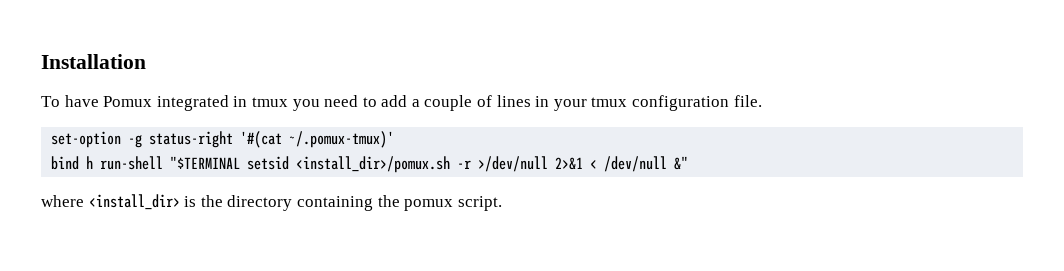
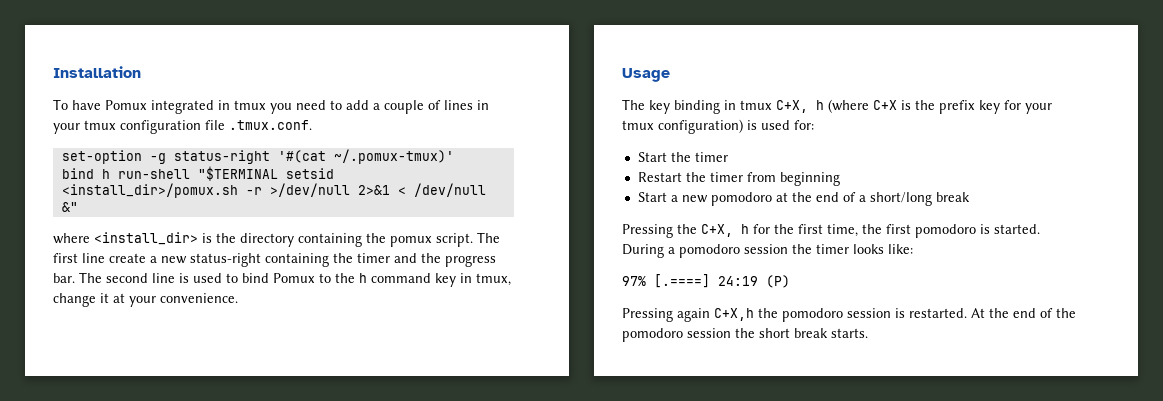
- To have Pomux integrated in tmux you need to add a couple of lines in your tmux configuration file.
+ To have Pomux integrated in tmux you need to add a couple of lines in your tmux configuration file .tmux.conf.
+ The first line create a new status-right containing the timer and the progress bar. The second line is used to bind Pomux to the h command key in tmux, change it at your convenience.
+ Usage
+ The key binding in tmux C+X, h (where C+X is the prefix key for your tmux configuration) is used for:
+ Start the timer
+ Restart the timer from beginning
+ Start a new pomodoro at the end of a short/long break
+ Pressing the C+X, h for the first time, the first pomodoro is started. During a pomodoro session the timer looks like:
+ 97% [.====] 24:19 (P)
+ Pressing again C+X,h the pomodoro session is restarted. At the end of the pomodoro session the short break starts.

